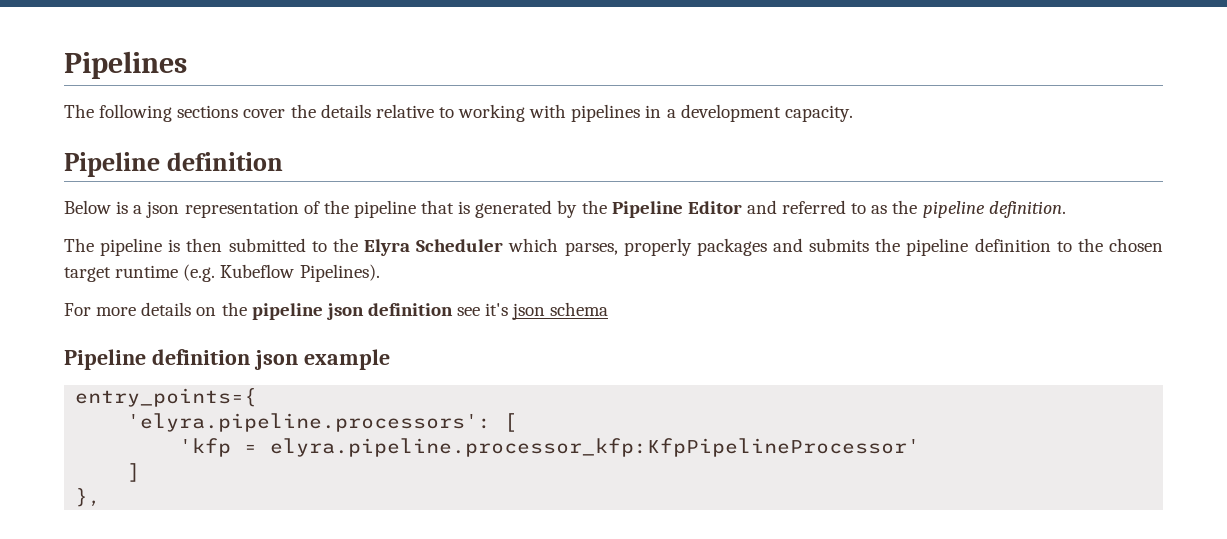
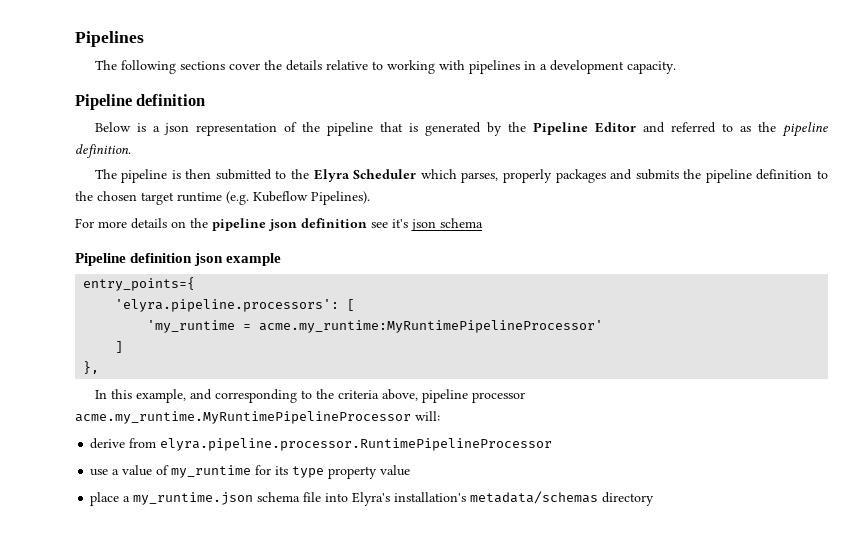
- 'kfp = elyra.pipeline.processor_kfp:KfpPipelineProcessor'
+ 'my_runtime = acme.my_runtime:MyRuntimePipelineProcessor'
+ In this example, and corresponding to the criteria above, pipeline processor acme.my_runtime.MyRuntimePipelineProcessor will:
+ derive from elyra.pipeline.processor.RuntimePipelineProcessor
+ use a value of my_runtime for its type property value
+ place a my_runtime.json schema file into Elyra's installation's metadata/schemas directory

